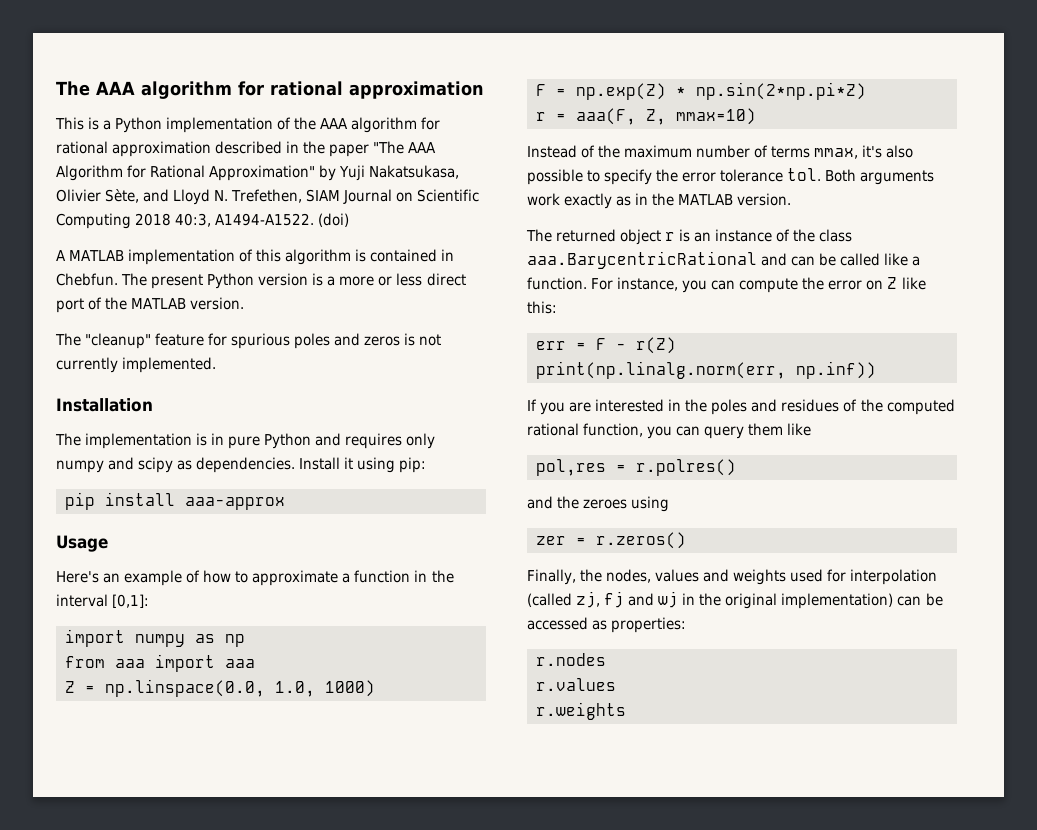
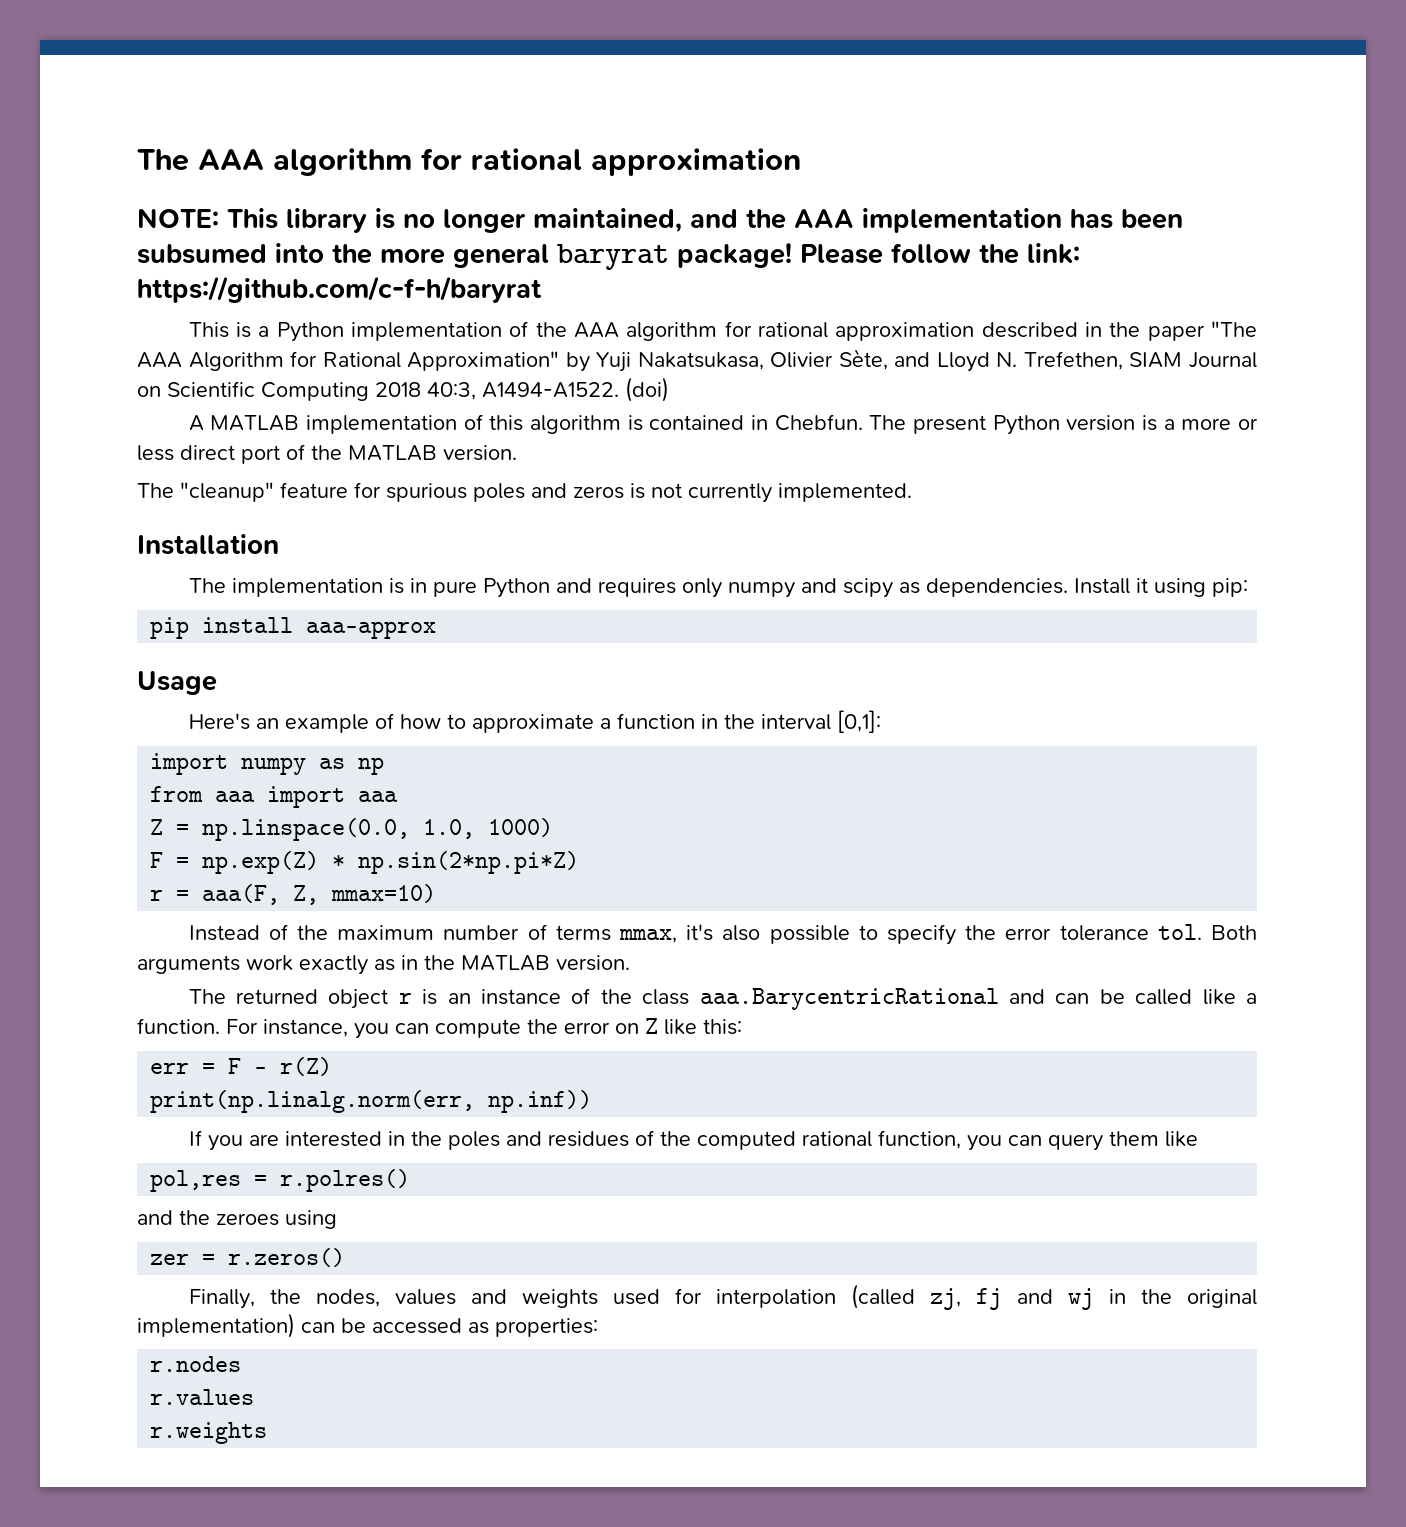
+ NOTE: This library is no longer maintained, and the AAA implementation has been subsumed into the more general baryrat package! Please follow the link: https://github.com/c-f-h/baryrat

